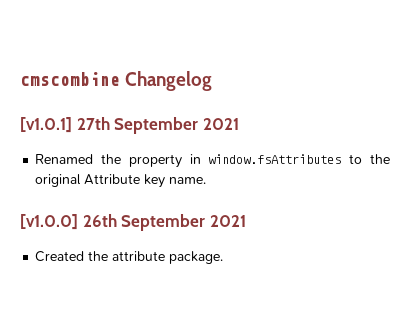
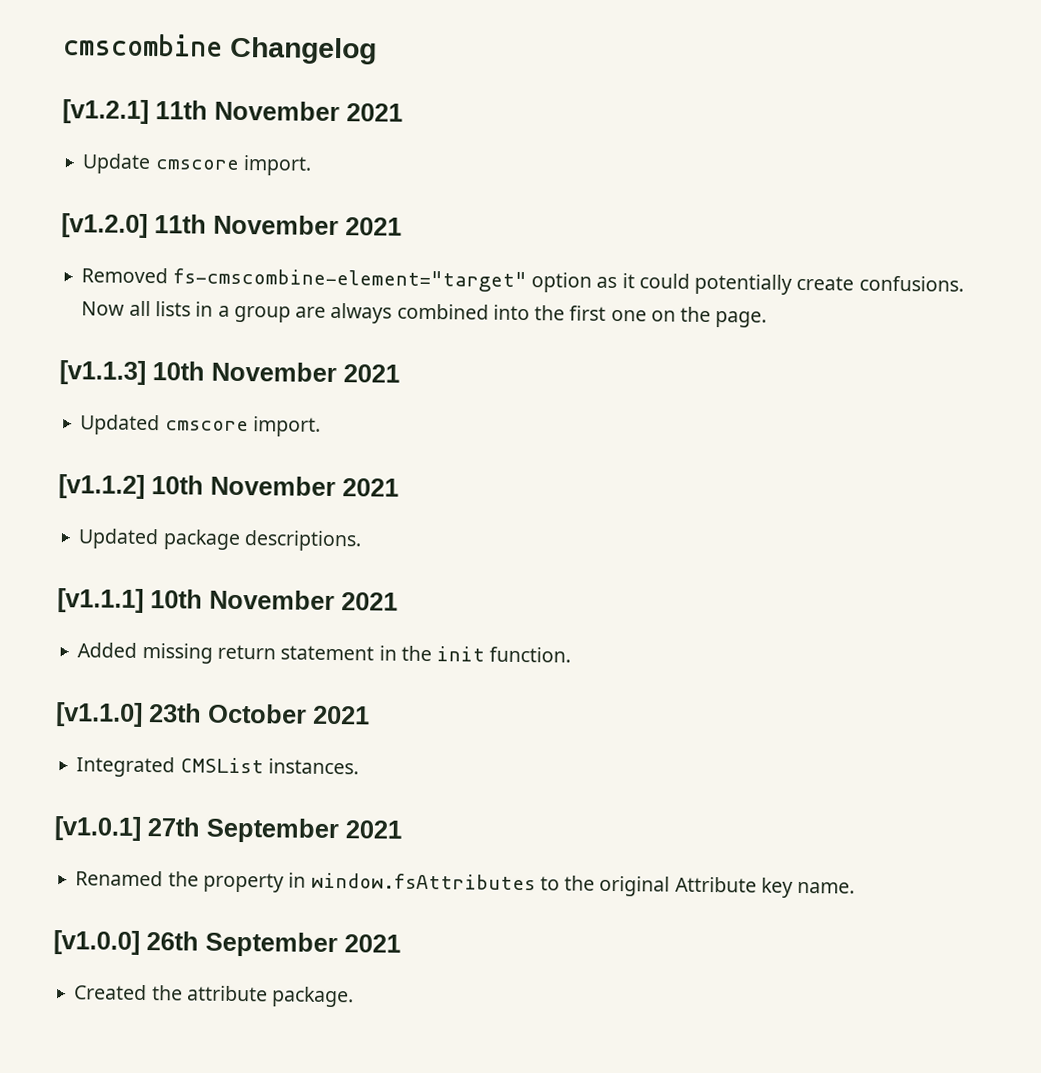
+ [v1.2.1] 11th November 2021
+ Update cmscore import.
+ [v1.2.0] 11th November 2021
+ Removed fs-cmscombine-element="target" option as it could potentially create confusions. Now all lists in a group are always combined into the first one on the page.
+ [v1.1.3] 10th November 2021
+ Updated cmscore import.
+ [v1.1.2] 10th November 2021
+ Updated package descriptions.
+ [v1.1.1] 10th November 2021
+ Added missing return statement in the init function.
+ [v1.1.0] 23th October 2021
+ Integrated CMSList instances.

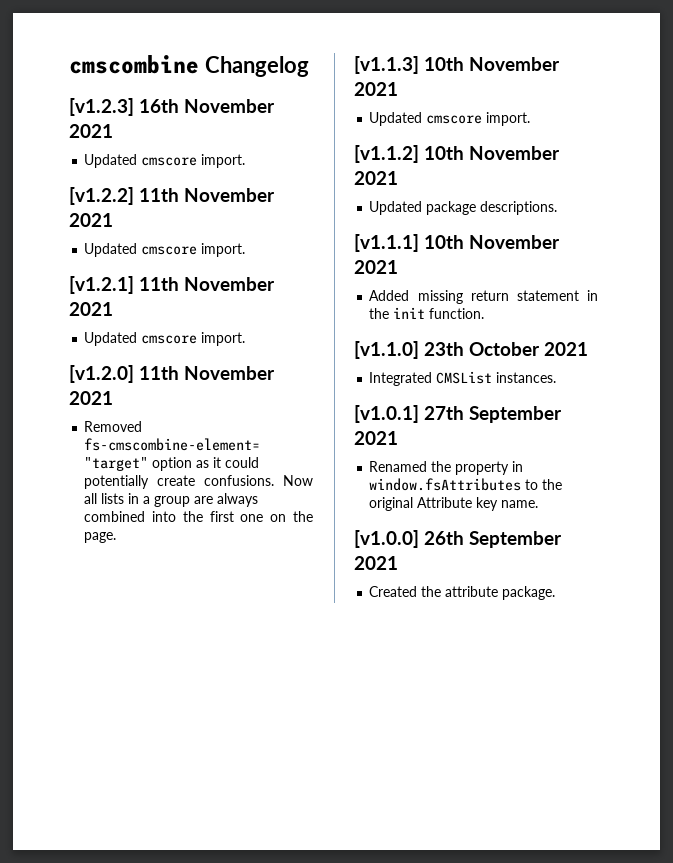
+ [v1.2.3] 16th November 2021
+ Updated cmscore import.
+ [v1.2.2] 11th November 2021
+ Updated cmscore import.
  [v1.2.1] 11th November 2021
- Update cmscore import.
+ Updated cmscore import.

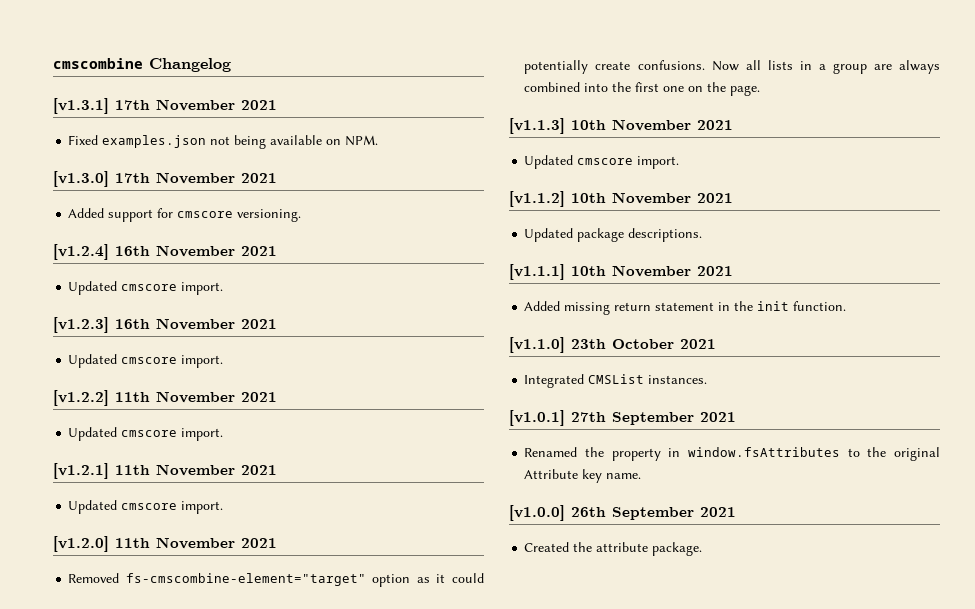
+ [v1.3.1] 17th November 2021
+ Fixed examples.json not being available on NPM.
+ [v1.3.0] 17th November 2021
+ Added support for cmscore versioning.
+ [v1.2.4] 16th November 2021
+ Updated cmscore import.

